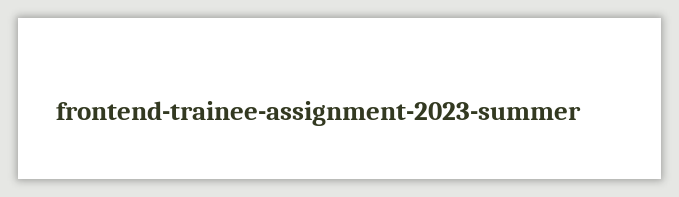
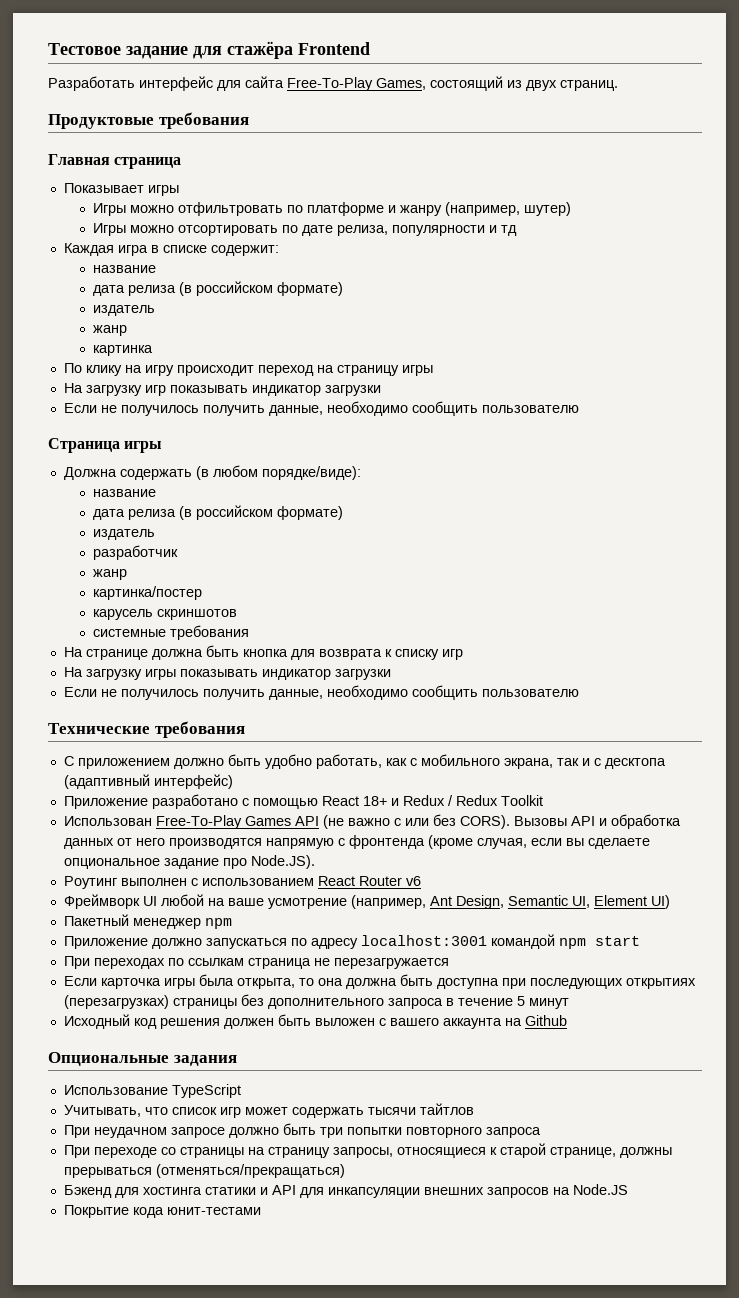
- frontend-trainee-assignment-2023-summer
+ Тестовое задание для стажёра Frontend
+ Разработать интерфейс для сайта Free-To-Play Games, состоящий из двух страниц.
+ Продуктовые требования
+ Главная страница
+ Показывает игры
+ Игры можно отфильтровать по платформе и жанру (например, шутер)
+ Игры можно отсортировать по дате релиза, популярности и тд
+ Каждая игра в списке содержит:
+ название
+ дата релиза (в российском формате)
+ издатель
+ жанр
+ картинка
+ По клику на игру происходит переход на страницу игры
+ На загрузку игр показывать индикатор загрузки
+ Если не получилось получить данные, необходимо сообщить пользователю
+ Страница игры
+ Должна содержать (в любом порядке/виде):
+ название
+ дата релиза (в российском формате)
+ издатель
+ разработчик
+ жанр
+ картинка/постер
+ карусель скриншотов
+ системные требования
+ На странице должна быть кнопка для возврата к списку игр
+ На загрузку игры показывать индикатор загрузки
+ Если не получилось получить данные, необходимо сообщить пользователю
+ Технические требования
+ С приложением должно быть удобно работать, как с мобильного экрана, так и с десктопа (адаптивный интерфейс)
+ Приложение разработано с помощью React 18+ и Redux / Redux Toolkit
+ Использован Free-To-Play Games API (не важно с или без CORS). Вызовы API и обработка данных от него производятся напрямую с фронтенда (кроме случая, если вы сделаете опциональное задание про Node.JS).
+ Роутинг выполнен с использованием React Router v6
+ Фреймворк UI любой на ваше усмотрение (например, Ant Design, Semantic UI, Element UI)
+ Пакетный менеджер npm
+ Приложение должно запускаться по адресу localhost:3001 командой npm start
+ При переходах по ссылкам страница не перезагружается
+ Если карточка игры была открыта, то она должна быть доступна при последующих открытиях (перезагрузках) страницы без дополнительного запроса в течение 5 минут
+ Исходный код решения должен быть выложен с вашего аккаунта на Github
+ Опциональные задания
+ Использование TypeScript
+ Учитывать, что список игр может содержать тысячи тайтлов
+ При неудачном запросе должно быть три попытки повторного запроса
+ При переходе со страницы на страницу запросы, относящиеся к старой странице, должны прерываться (отменяться/прекращаться)
+ Бэкенд для хостинга статики и API для инкапсуляции внешних запросов на Node.JS
+ Покрытие кода юнит-тестами

